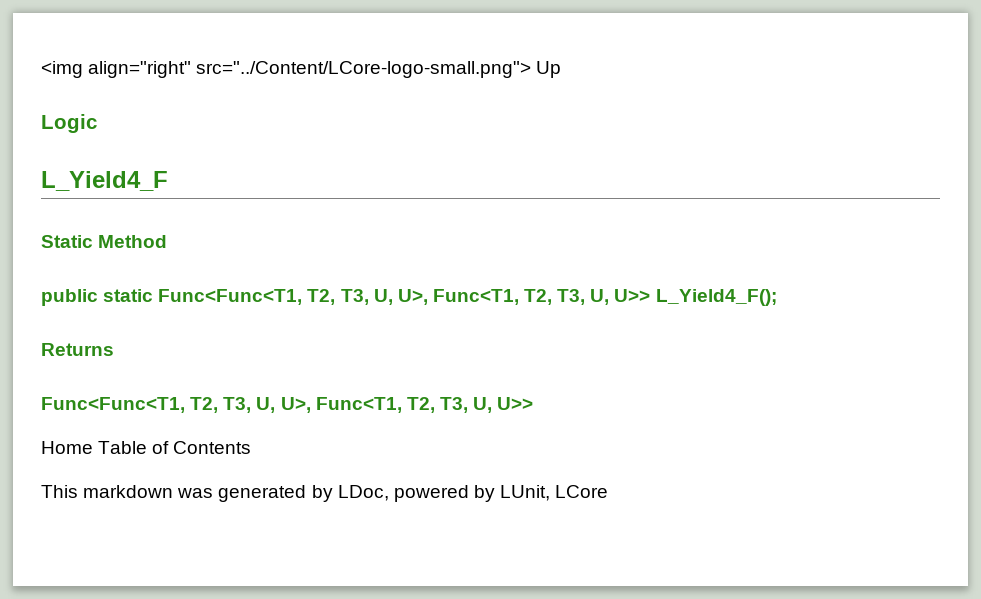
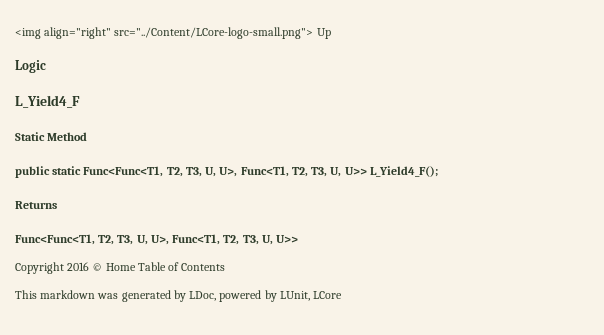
- Home Table of Contents
+ Copyright 2016 © Home Table of Contents

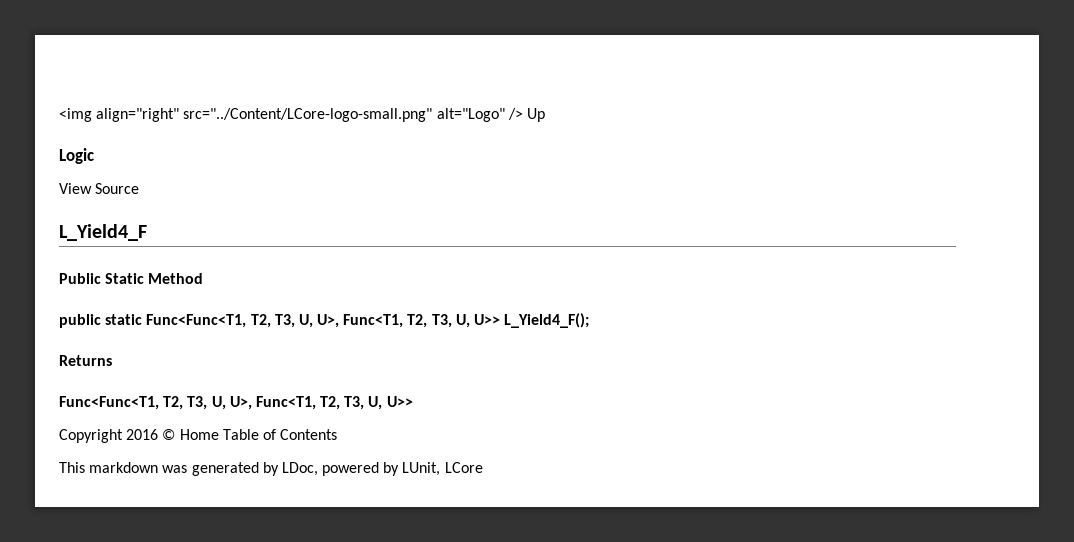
- <img align="right" src="../Content/LCore-logo-small.png"> Up
+ <img align="right" src="../Content/LCore-logo-small.png" alt="Logo" /> Up
+ View Source
- Static Method
+ Public Static Method

